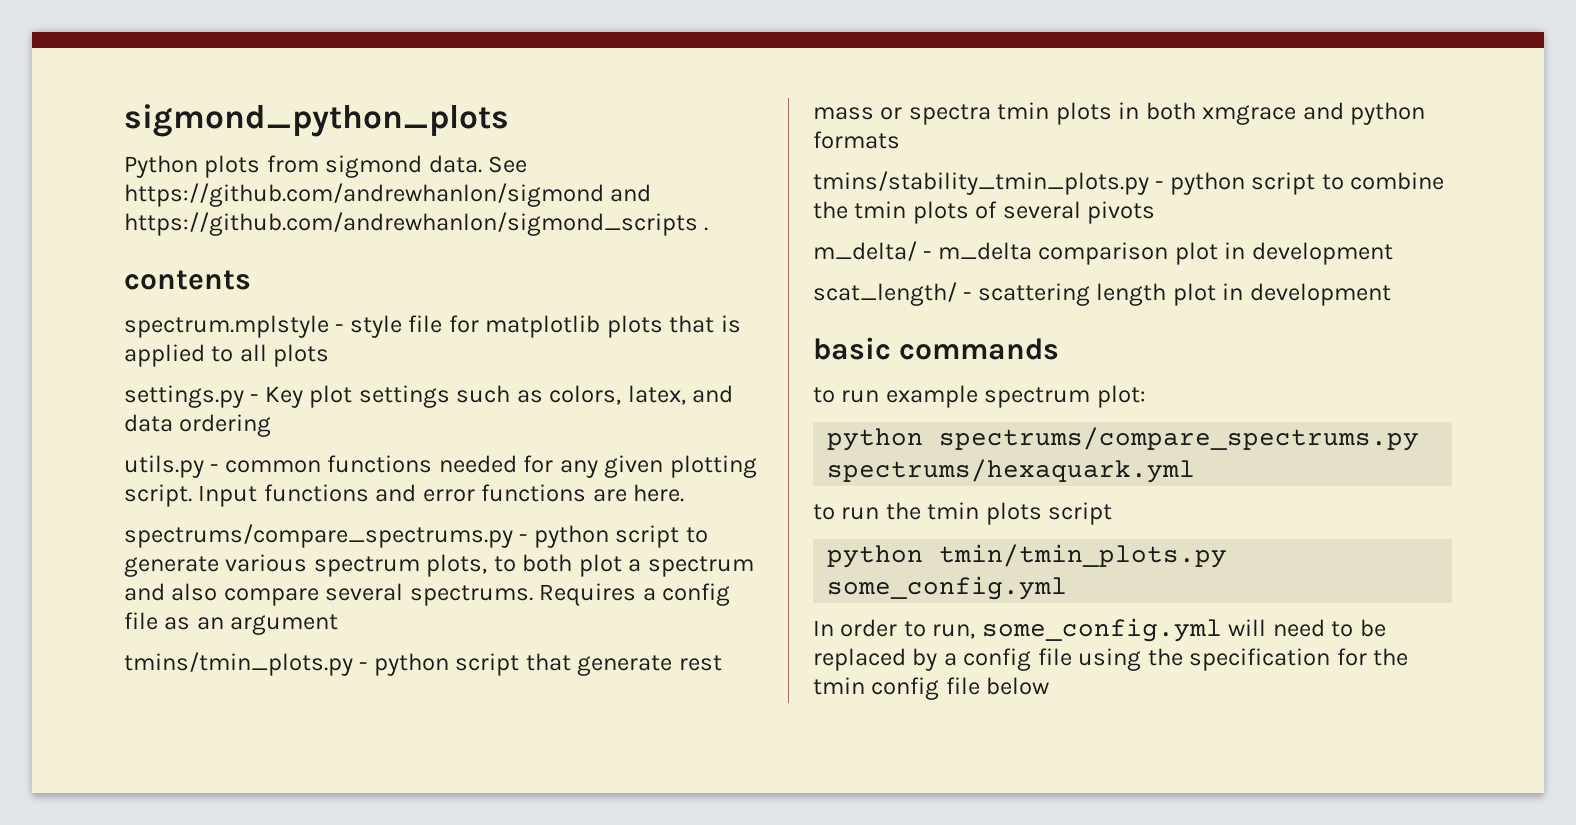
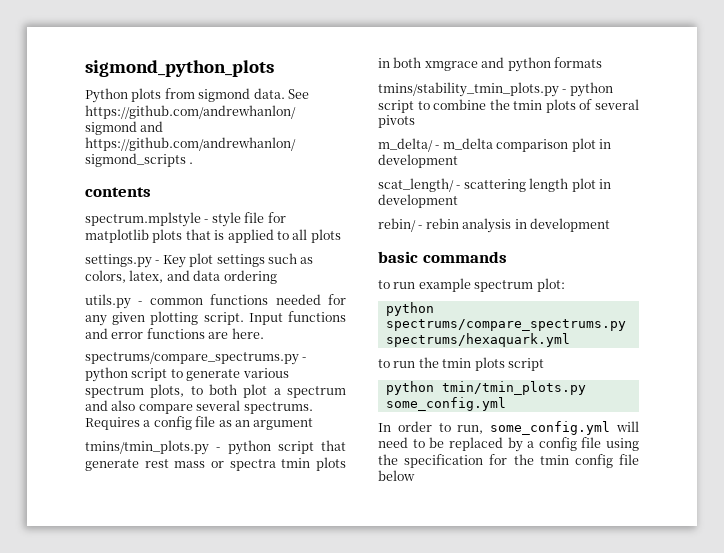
+ rebin/ - rebin analysis in development

